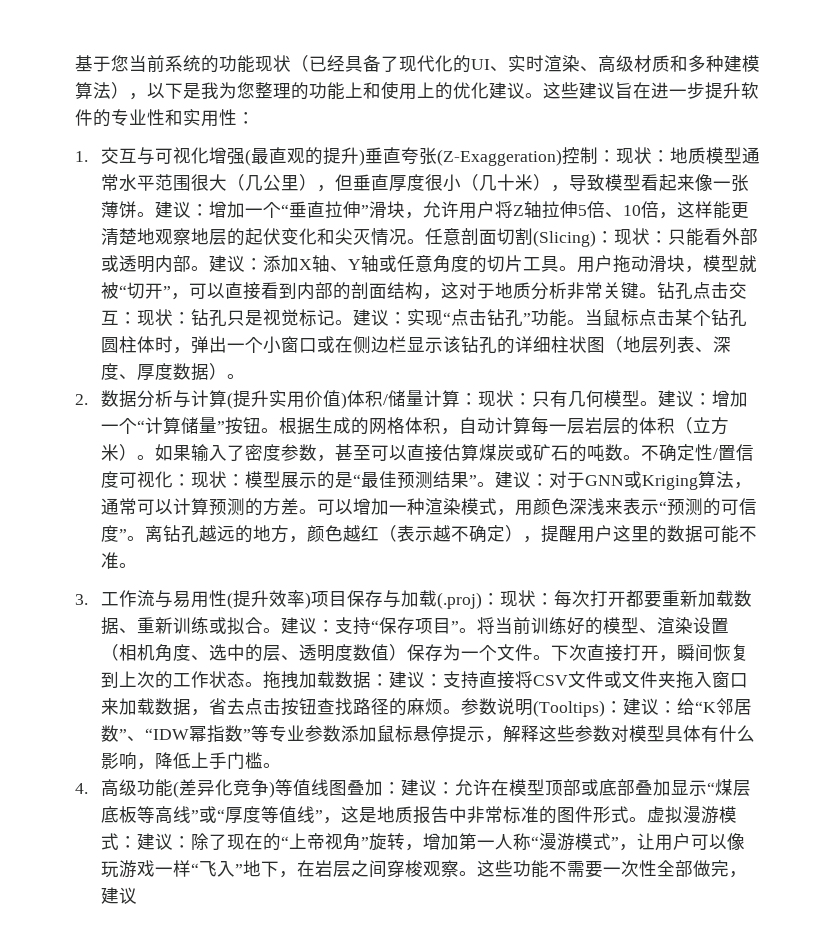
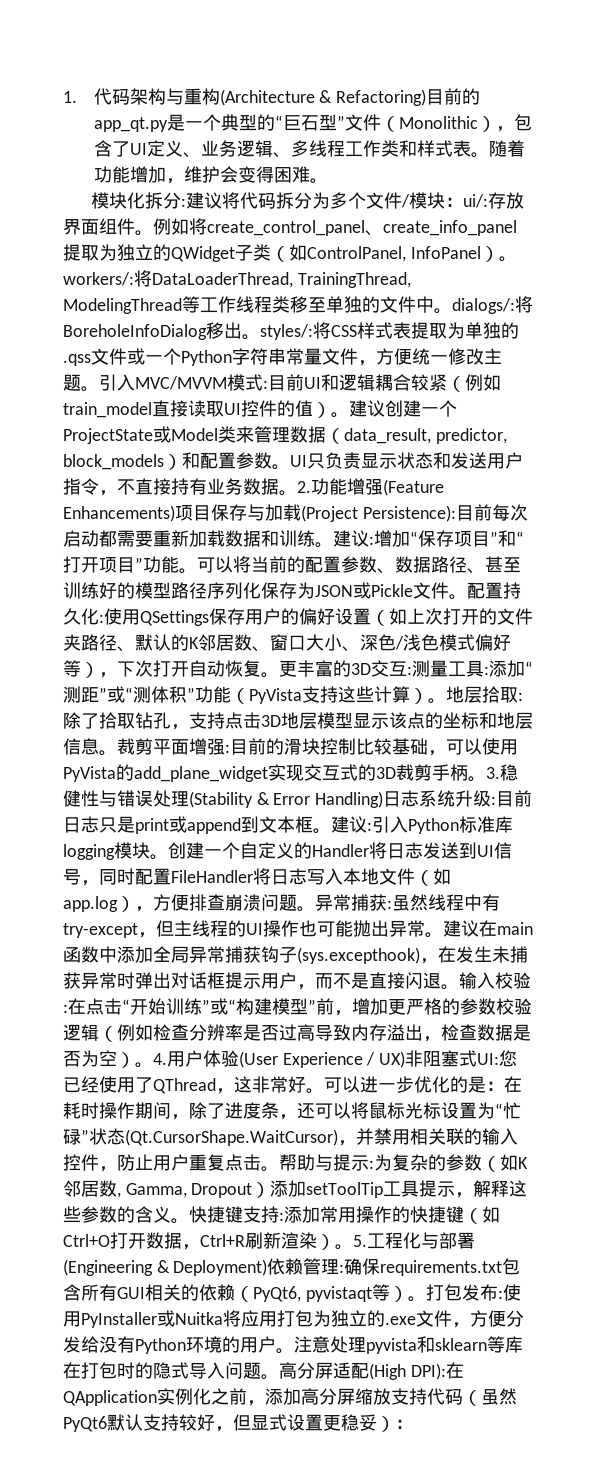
- 基于您当前系统的功能现状（已经具备了现代化的UI、实时渲染、高级材质和多种建模算法），以下是我为您整理的功能上和使用上的优化建议。这些建议旨在进一步提升软件的专业性和实用性：
- 1.交互与可视化增强(最直观的提升)垂直夸张(Z-Exaggeration)控制：现状：地质模型通常水平范围很大（几公里），但垂直厚度很小（几十米），导致模型看起来像一张薄饼。建议：增加一个“垂直拉伸”滑块，允许用户将Z轴拉伸5倍、10倍，这样能更清楚地观察地层的起伏变化和尖灭情况。任意剖面切割(Slicing)：现状：只能看外部或透明内部。建议：添加X轴、Y轴或任意角度的切片工具。用户拖动滑块，模型就被“切开”，可以直接看到内部的剖面结构，这对于地质分析非常关键。钻孔点击交互：现状：钻孔只是视觉标记。建议：实现“点击钻孔”功能。当鼠标点击某个钻孔圆柱体时，弹出一个小窗口或在侧边栏显示该钻孔的详细柱状图（地层列表、深度、厚度数据）。
- 2.数据分析与计算(提升实用价值)体积/储量计算：现状：只有几何模型。建议：增加一个“计算储量”按钮。根据生成的网格体积，自动计算每一层岩层的体积（立方米）。如果输入了密度参数，甚至可以直接估算煤炭或矿石的吨数。不确定性/置信度可视化：现状：模型展示的是“最佳预测结果”。建议：对于GNN或Kriging算法，通常可以计算预测的方差。可以增加一种渲染模式，用颜色深浅来表示“预测的可信度”。离钻孔越远的地方，颜色越红（表示越不确定），提醒用户这里的数据可能不准。
- 3.工作流与易用性(提升效率)项目保存与加载(.proj)：现状：每次打开都要重新加载数据、重新训练或拟合。建议：支持“保存项目”。将当前训练好的模型、渲染设置（相机角度、选中的层、透明度数值）保存为一个文件。下次直接打开，瞬间恢复到上次的工作状态。拖拽加载数据：建议：支持直接将CSV文件或文件夹拖入窗口来加载数据，省去点击按钮查找路径的麻烦。参数说明(Tooltips)：建议：给“K邻居数”、“IDW幂指数”等专业参数添加鼠标悬停提示，解释这些参数对模型具体有什么影响，降低上手门槛。
- 4.高级功能(差异化竞争)等值线图叠加：建议：允许在模型顶部或底部叠加显示“煤层底板等高线”或“厚度等值线”，这是地质报告中非常标准的图件形式。虚拟漫游模式：建议：除了现在的“上帝视角”旋转，增加第一人称“漫游模式”，让用户可以像玩游戏一样“飞入”地下，在岩层之间穿梭观察。这些功能不需要一次性全部做完，建议
+ 1.代码架构与重构(Architecture & Refactoring)目前的app_qt.py是一个典型的“巨石型”文件（Monolithic），包含了UI定义、业务逻辑、多线程工作类和样式表。随着功能增加，维护会变得困难。
+ 模块化拆分:建议将代码拆分为多个文件/模块：ui/:存放界面组件。例如将create_control_panel、create_info_panel提取为独立的QWidget子类（如ControlPanel, InfoPanel）。workers/:将DataLoaderThread, TrainingThread, ModelingThread等工作线程类移至单独的文件中。dialogs/:将BoreholeInfoDialog移出。styles/:将CSS样式表提取为单独的.qss文件或一个Python字符串常量文件，方便统一修改主题。引入MVC/MVVM模式:目前UI和逻辑耦合较紧（例如train_model直接读取UI控件的值）。建议创建一个ProjectState或Model类来管理数据（data_result, predictor, block_models）和配置参数。UI只负责显示状态和发送用户指令，不直接持有业务数据。2.功能增强(Feature Enhancements)项目保存与加载(Project Persistence):目前每次启动都需要重新加载数据和训练。建议:增加“保存项目”和“打开项目”功能。可以将当前的配置参数、数据路径、甚至训练好的模型路径序列化保存为JSON或Pickle文件。配置持久化:使用QSettings保存用户的偏好设置（如上次打开的文件夹路径、默认的K邻居数、窗口大小、深色/浅色模式偏好等），下次打开自动恢复。更丰富的3D交互:测量工具:添加“测距”或“测体积”功能（PyVista支持这些计算）。地层拾取:除了拾取钻孔，支持点击3D地层模型显示该点的坐标和地层信息。裁剪平面增强:目前的滑块控制比较基础，可以使用PyVista的add_plane_widget实现交互式的3D裁剪手柄。3.稳健性与错误处理(Stability & Error Handling)日志系统升级:目前日志只是print或append到文本框。建议:引入Python标准库logging模块。创建一个自定义的Handler将日志发送到UI信号，同时配置FileHandler将日志写入本地文件（如app.log），方便排查崩溃问题。异常捕获:虽然线程中有try-except，但主线程的UI操作也可能抛出异常。建议在main函数中添加全局异常捕获钩子(sys.excepthook)，在发生未捕获异常时弹出对话框提示用户，而不是直接闪退。输入校验:在点击“开始训练”或“构建模型”前，增加更严格的参数校验逻辑（例如检查分辨率是否过高导致内存溢出，检查数据是否为空）。4.用户体验(User Experience / UX)非阻塞式UI:您已经使用了QThread，这非常好。可以进一步优化的是：在耗时操作期间，除了进度条，还可以将鼠标光标设置为“忙碌”状态(Qt.CursorShape.WaitCursor)，并禁用相关联的输入控件，防止用户重复点击。帮助与提示:为复杂的参数（如K邻居数, Gamma, Dropout）添加setToolTip工具提示，解释这些参数的含义。快捷键支持:添加常用操作的快捷键（如Ctrl+O打开数据，Ctrl+R刷新渲染）。5.工程化与部署(Engineering & Deployment)依赖管理:确保requirements.txt包含所有GUI相关的依赖（PyQt6, pyvistaqt等）。打包发布:使用PyInstaller或Nuitka将应用打包为独立的.exe文件，方便分发给没有Python环境的用户。注意处理pyvista和sklearn等库在打包时的隐式导入问题。高分屏适配(High DPI):在QApplication实例化之前，添加高分屏缩放支持代码（虽然PyQt6默认支持较好，但显式设置更稳妥）：

